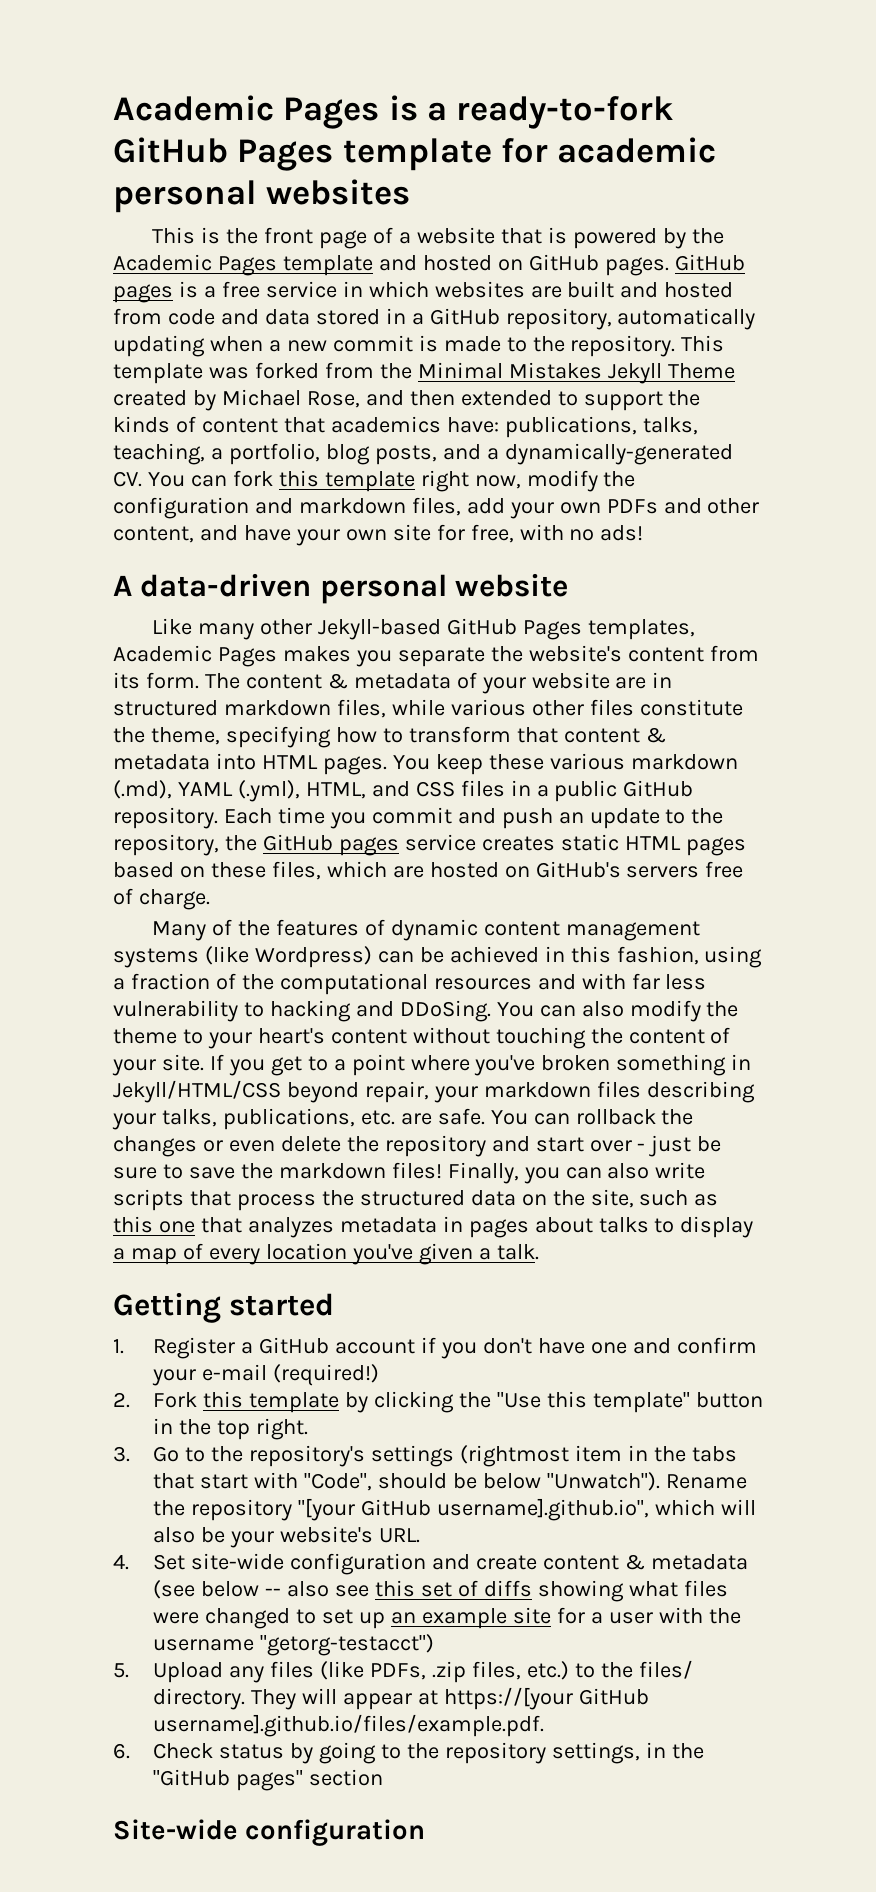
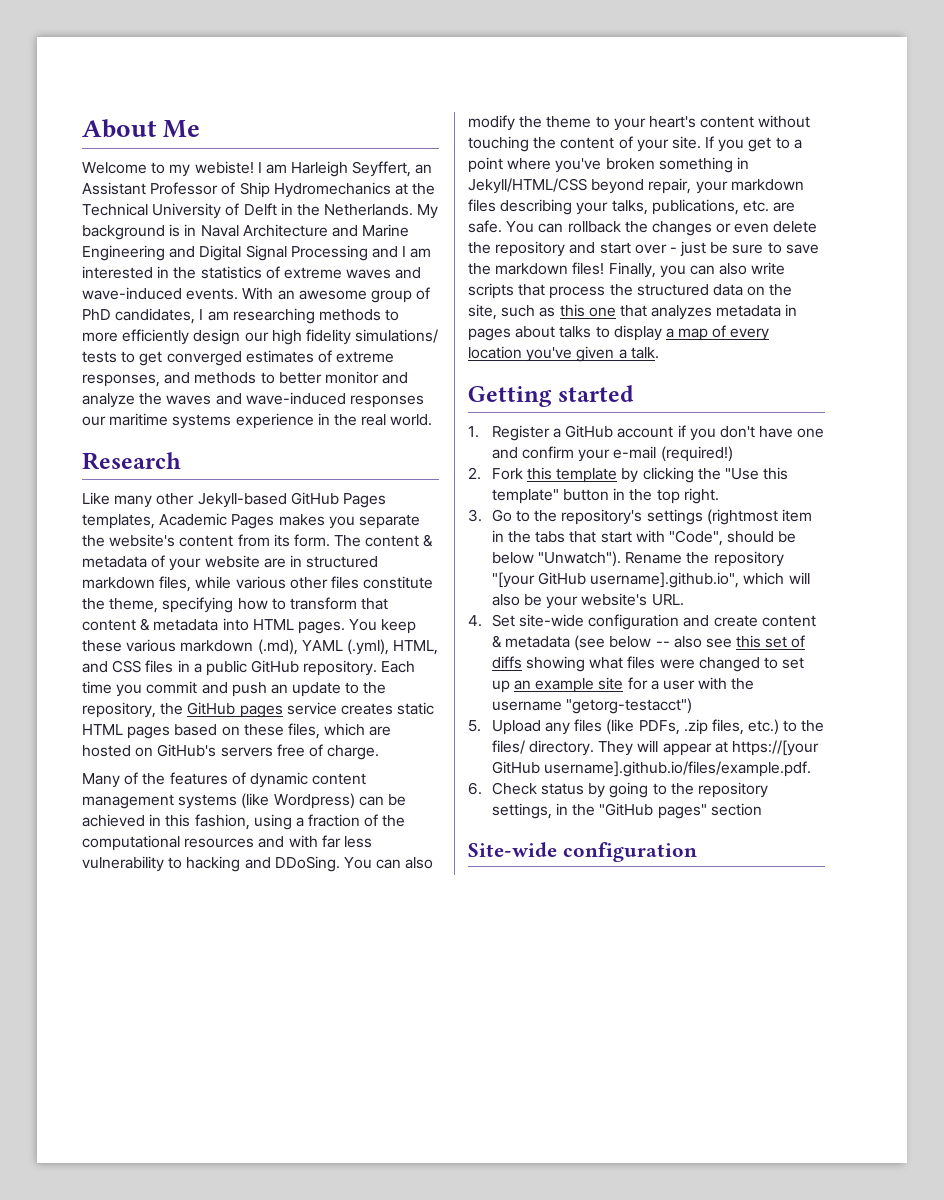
- Academic Pages is a ready-to-fork GitHub Pages template for academic personal websites
- This is the front page of a website that is powered by the Academic Pages template and hosted on GitHub pages. GitHub pages is a free service in which websites are built and hosted from code and data stored in a GitHub repository, automatically updating when a new commit is made to the repository. This template was forked from the Minimal Mistakes Jekyll Theme created by Michael Rose, and then extended to support the kinds of content that academics have: publications, talks, teaching, a portfolio, blog posts, and a dynamically-generated CV. You can fork this template right now, modify the configuration and markdown files, add your own PDFs and other content, and have your own site for free, with no ads!
- A data-driven personal website
+ About Me
+ Welcome to my webiste! I am Harleigh Seyffert, an Assistant Professor of Ship Hydromechanics at the Technical University of Delft in the Netherlands. My background is in Naval Architecture and Marine Engineering and Digital Signal Processing and I am interested in the statistics of extreme waves and wave-induced events. With an awesome group of PhD candidates, I am researching methods to more efficiently design our high fidelity simulations/ tests to get converged estimates of extreme responses, and methods to better monitor and analyze the waves and wave-induced responses our maritime systems experience in the real world.
+ Research

